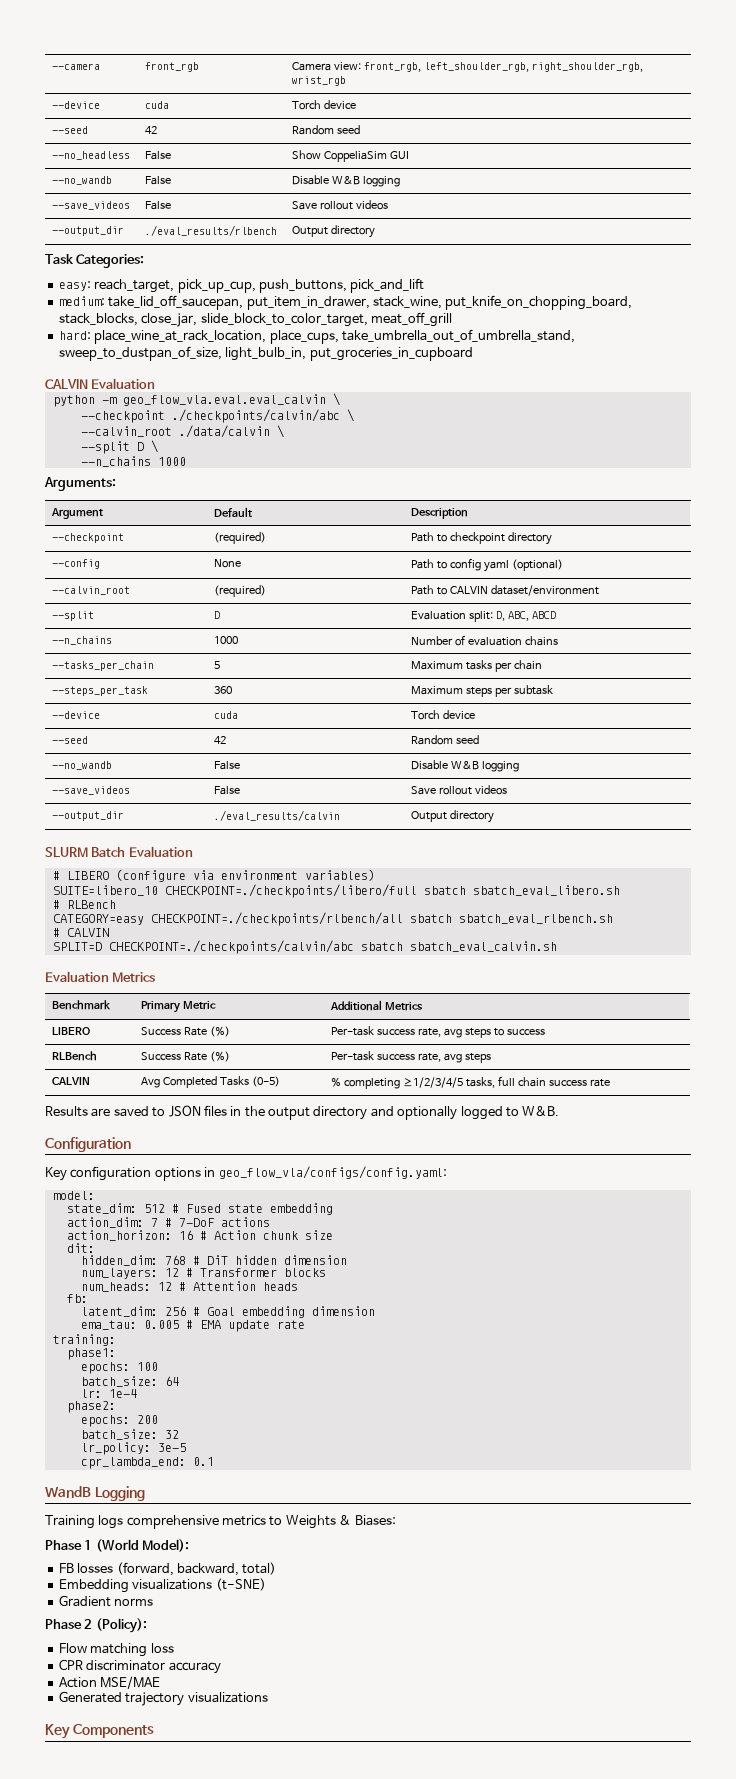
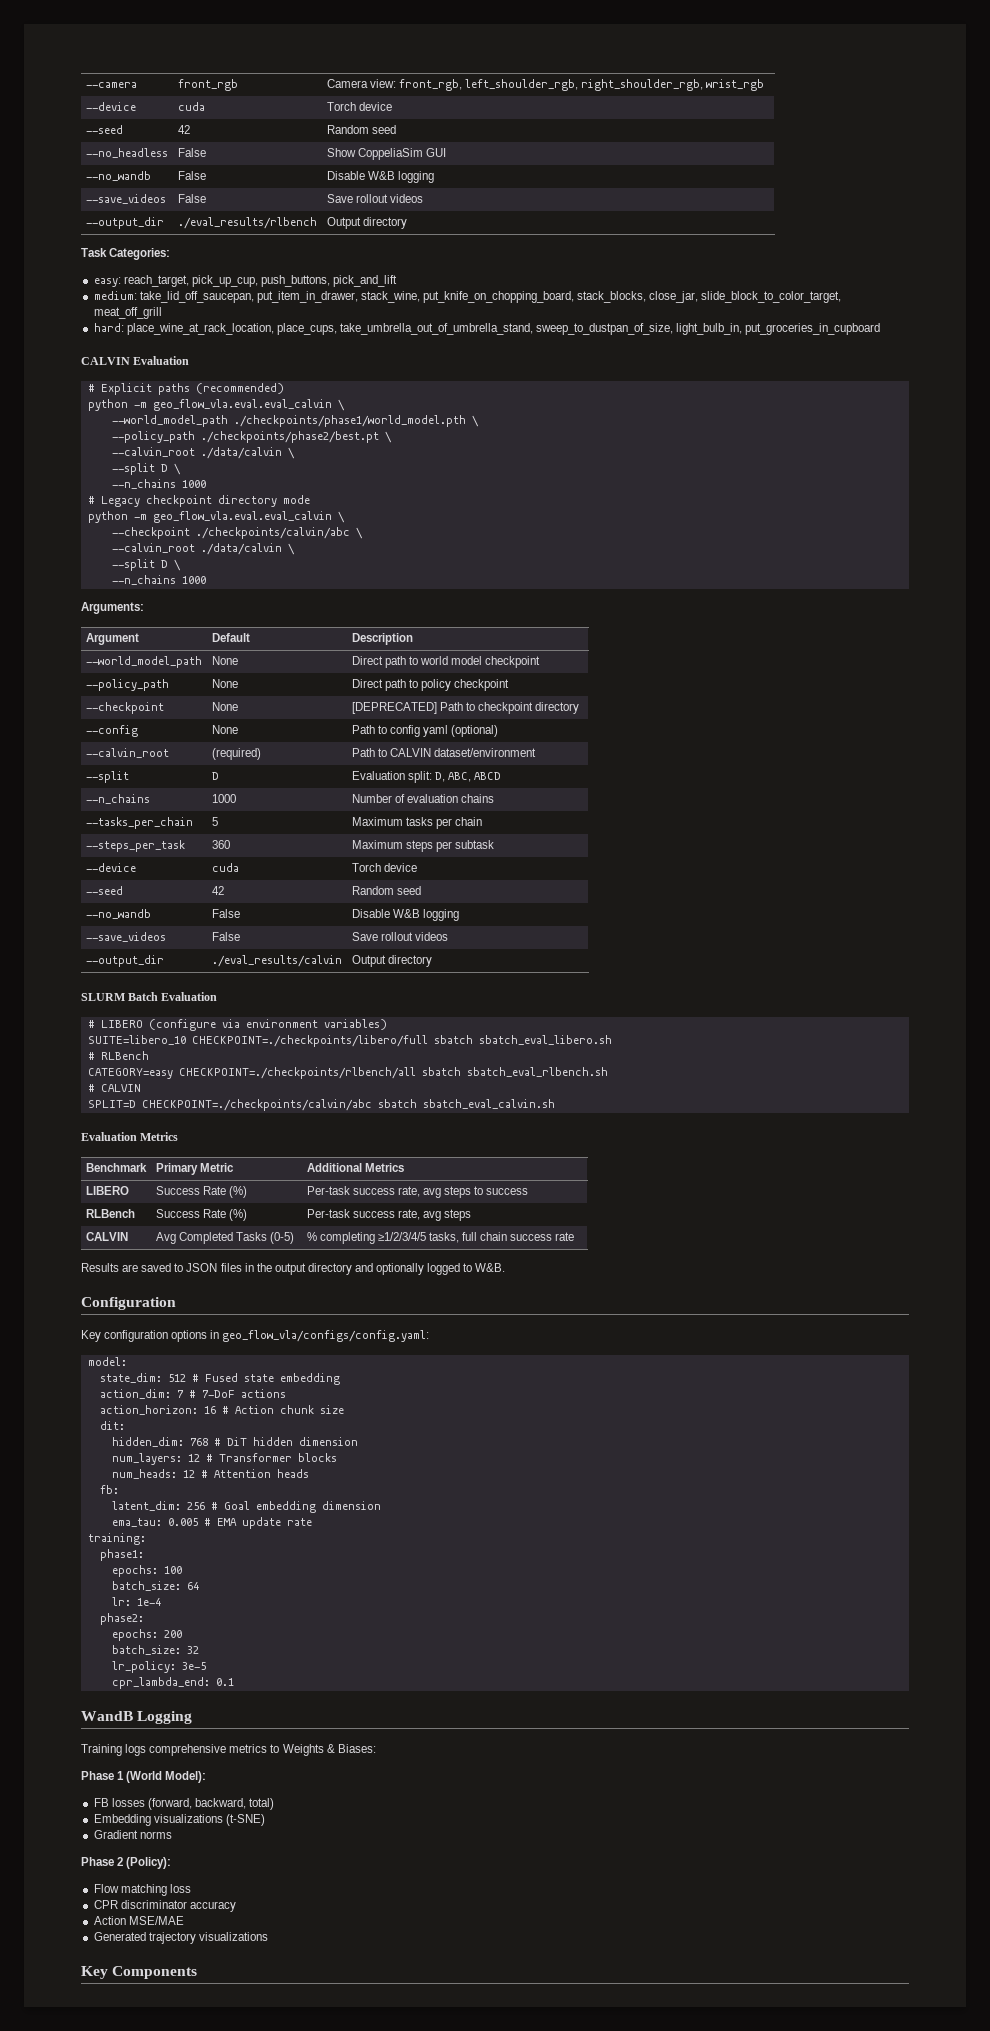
+ # Explicit paths (recommended)
+ python -m geo_flow_vla.eval.eval_calvin \
+ --world_model_path ./checkpoints/phase1/world_model.pth \
+ --policy_path ./checkpoints/phase2/best.pt \
+ --calvin_root ./data/calvin \
+ --split D \
+ --n_chains 1000
+ # Legacy checkpoint directory mode
+ --world_model_path | None | Direct path to world model checkpoint
+ --policy_path | None | Direct path to policy checkpoint
- --checkpoint | (required) | Path to checkpoint directory
+ --checkpoint | None | [DEPRECATED] Path to checkpoint directory

